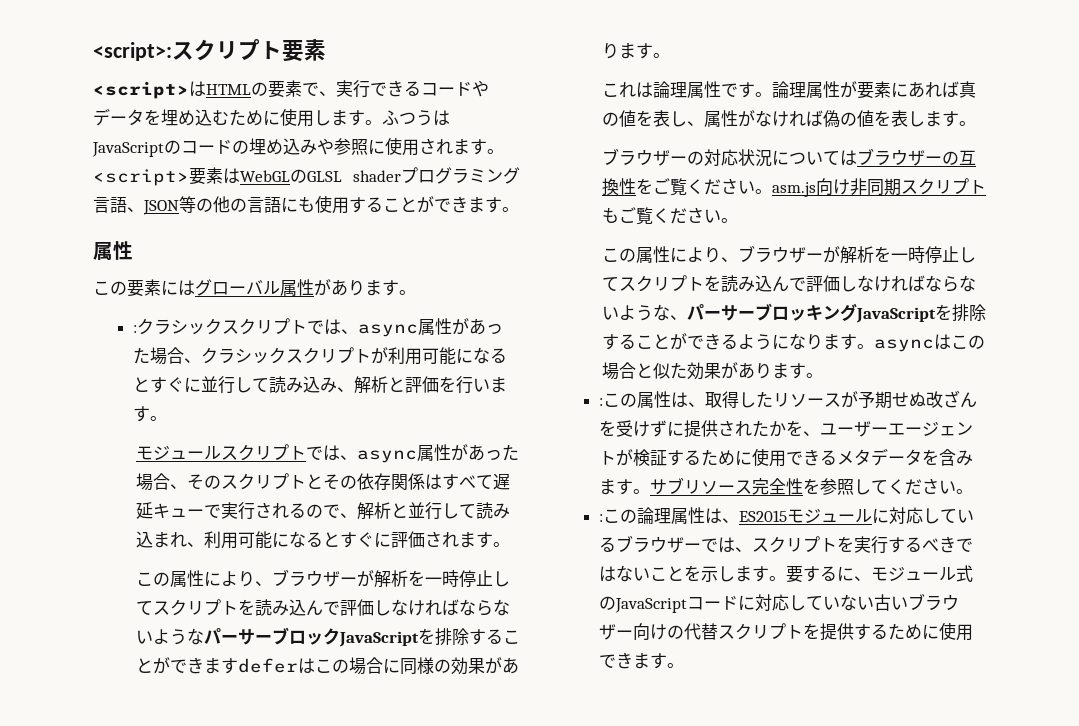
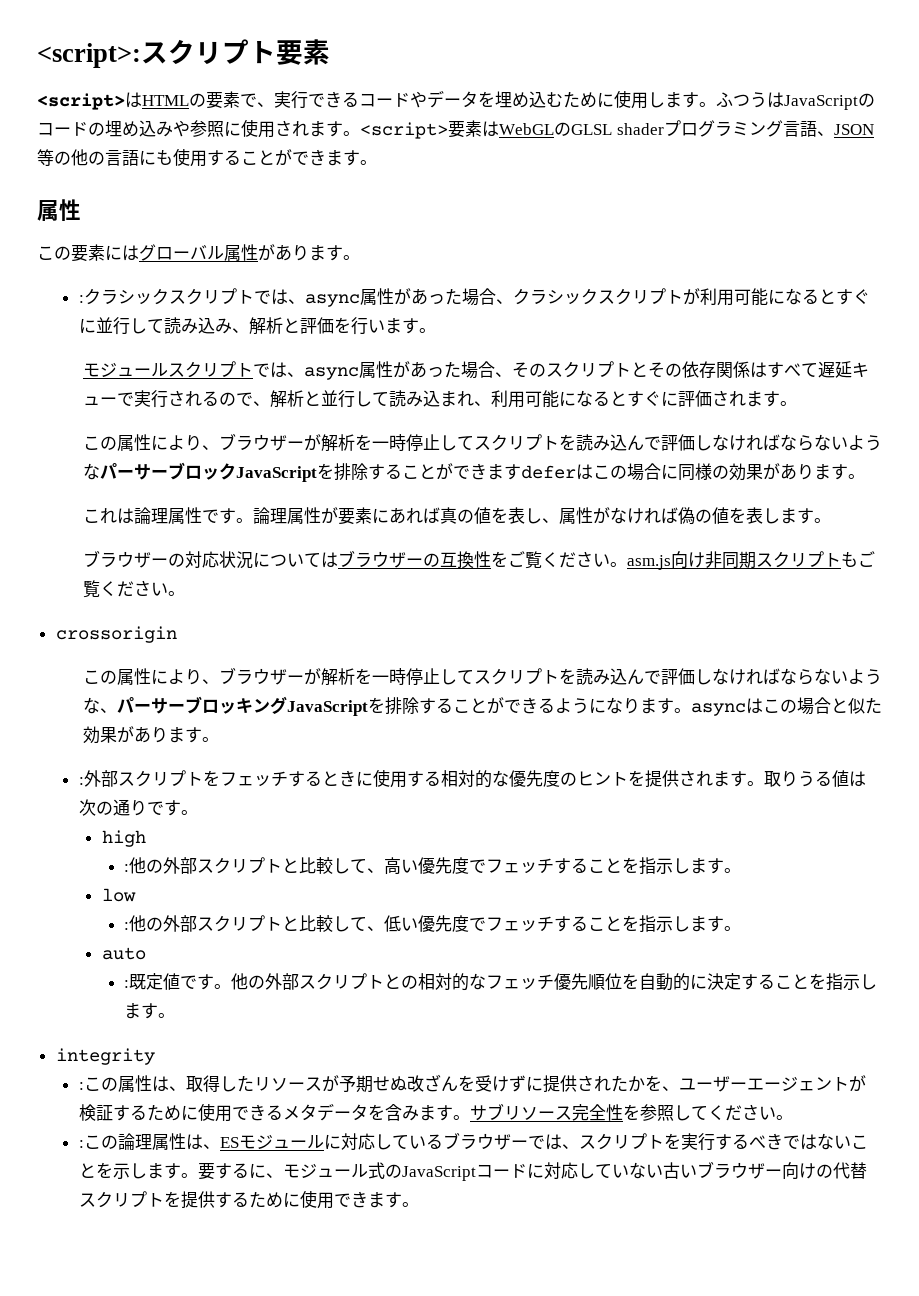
+ crossorigin
+ :外部スクリプトをフェッチするときに使用する相対的な優先度のヒントを提供されます。取りうる値は次の通りです。
+ high
+ :他の外部スクリプトと比較して、高い優先度でフェッチすることを指示します。
+ low
+ :他の外部スクリプトと比較して、低い優先度でフェッチすることを指示します。
+ auto
+ :既定値です。他の外部スクリプトとの相対的なフェッチ優先順位を自動的に決定することを指示します。
+ integrity
- :この論理属性は、ES2015モジュールに対応しているブラウザーでは、スクリプトを実行するべきではないことを示します。
+ :この論理属性は、ESモジュールに対応しているブラウザーでは、スクリプトを実行するべきではないことを示します。

